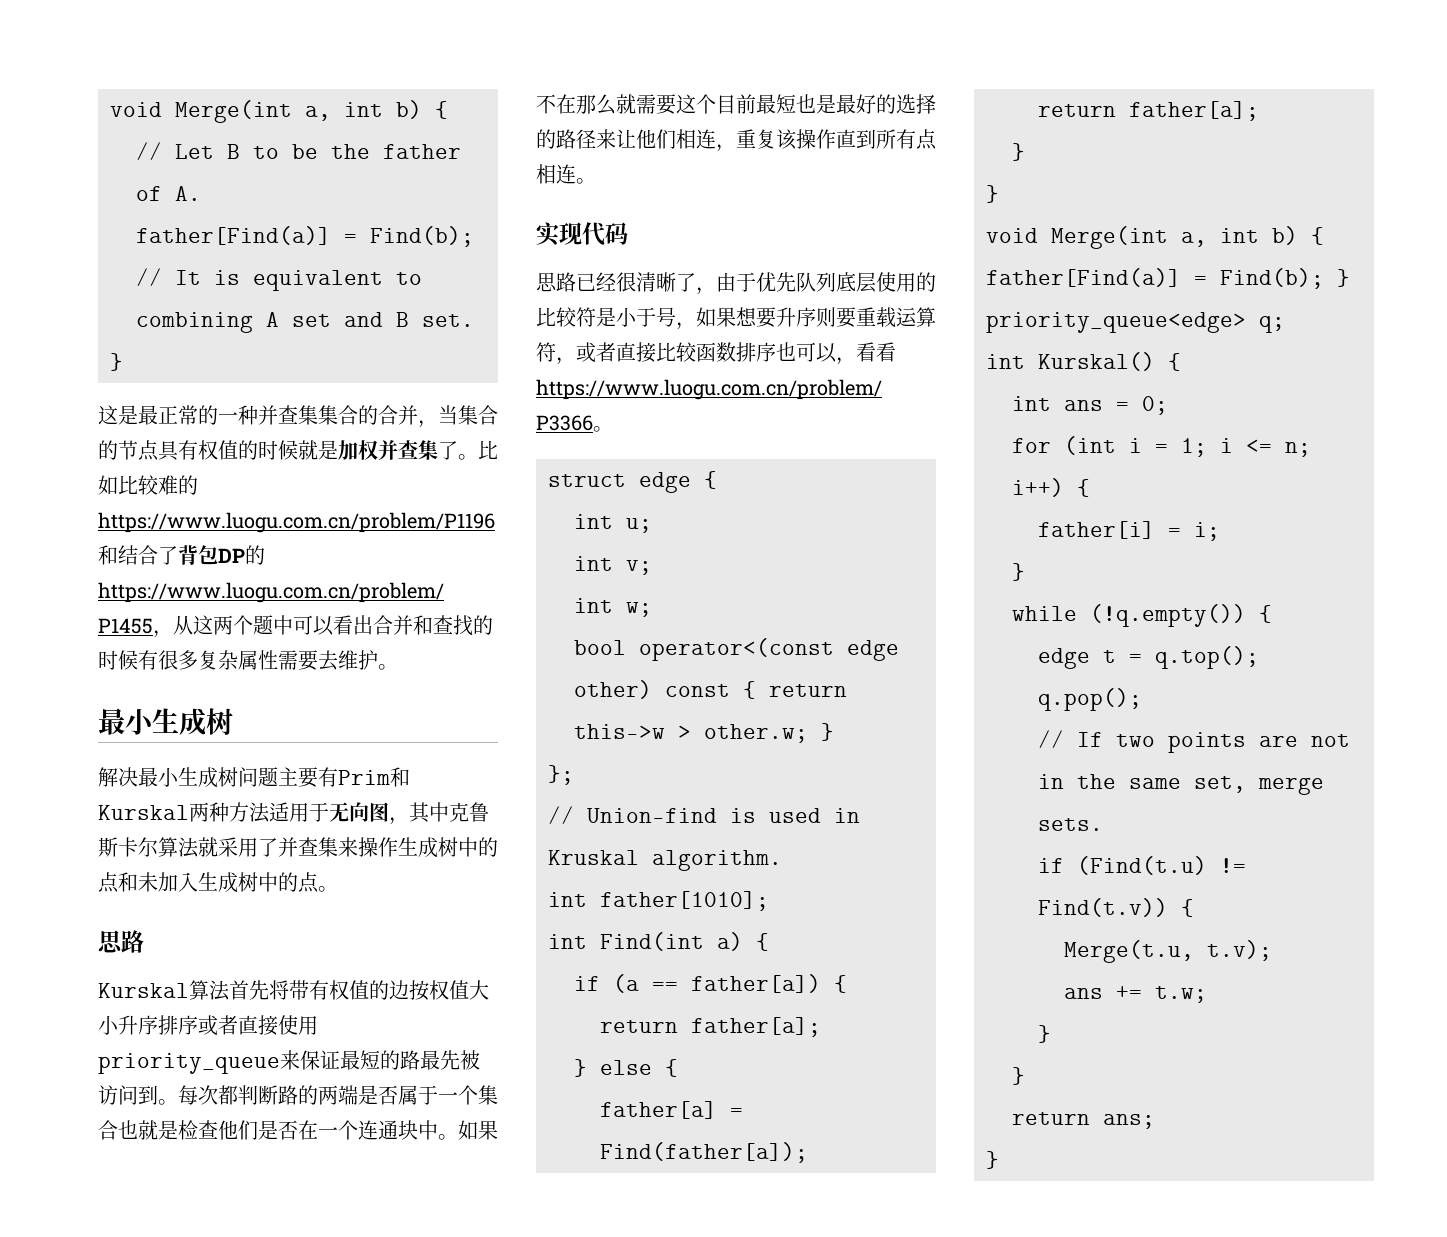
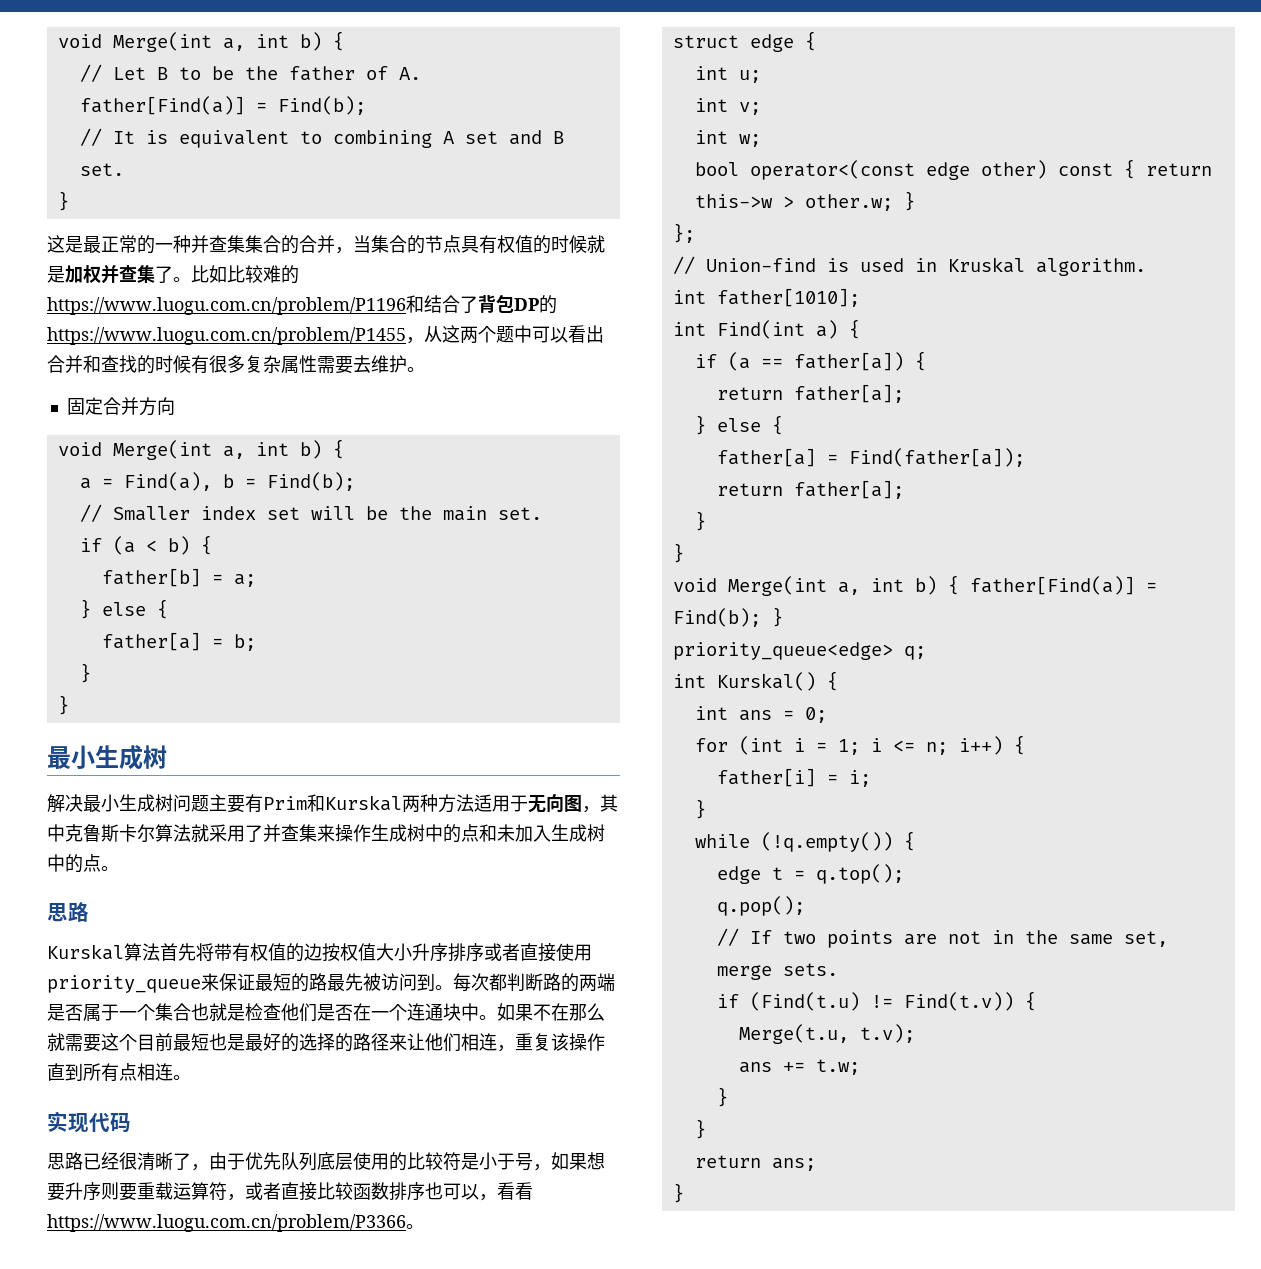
+ 固定合并方向
+ void Merge(int a, int b) {
+ a = Find(a), b = Find(b);
+ // Smaller index set will be the main set.
+ if (a < b) {
+ father[b] = a;
+ } else {
+ father[a] = b;
+ }
+ }

